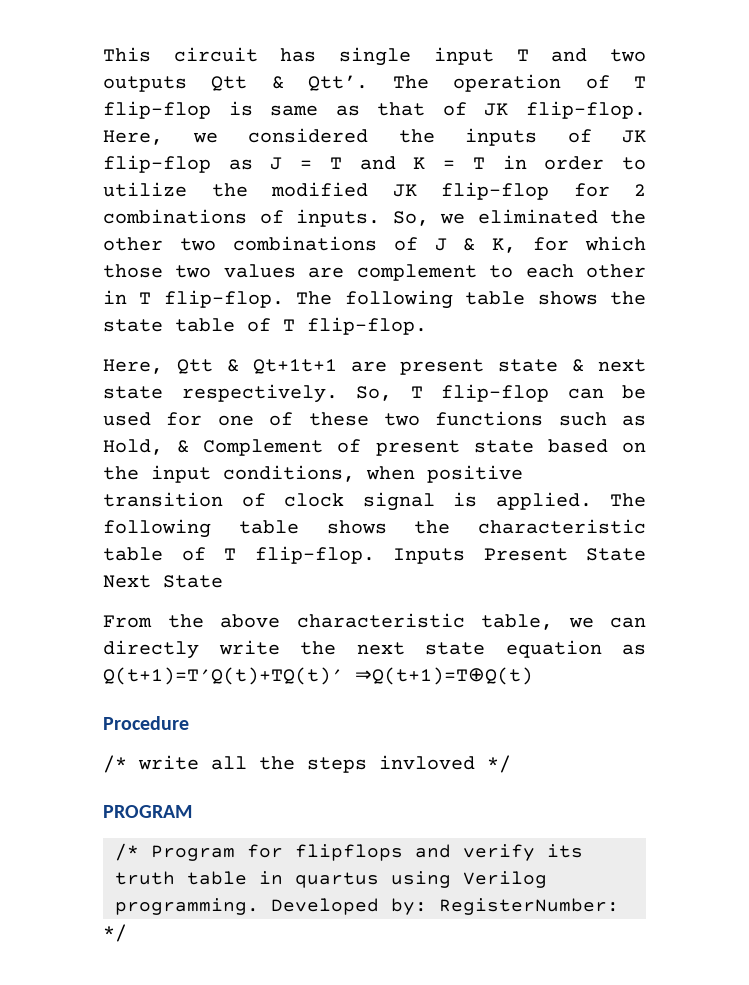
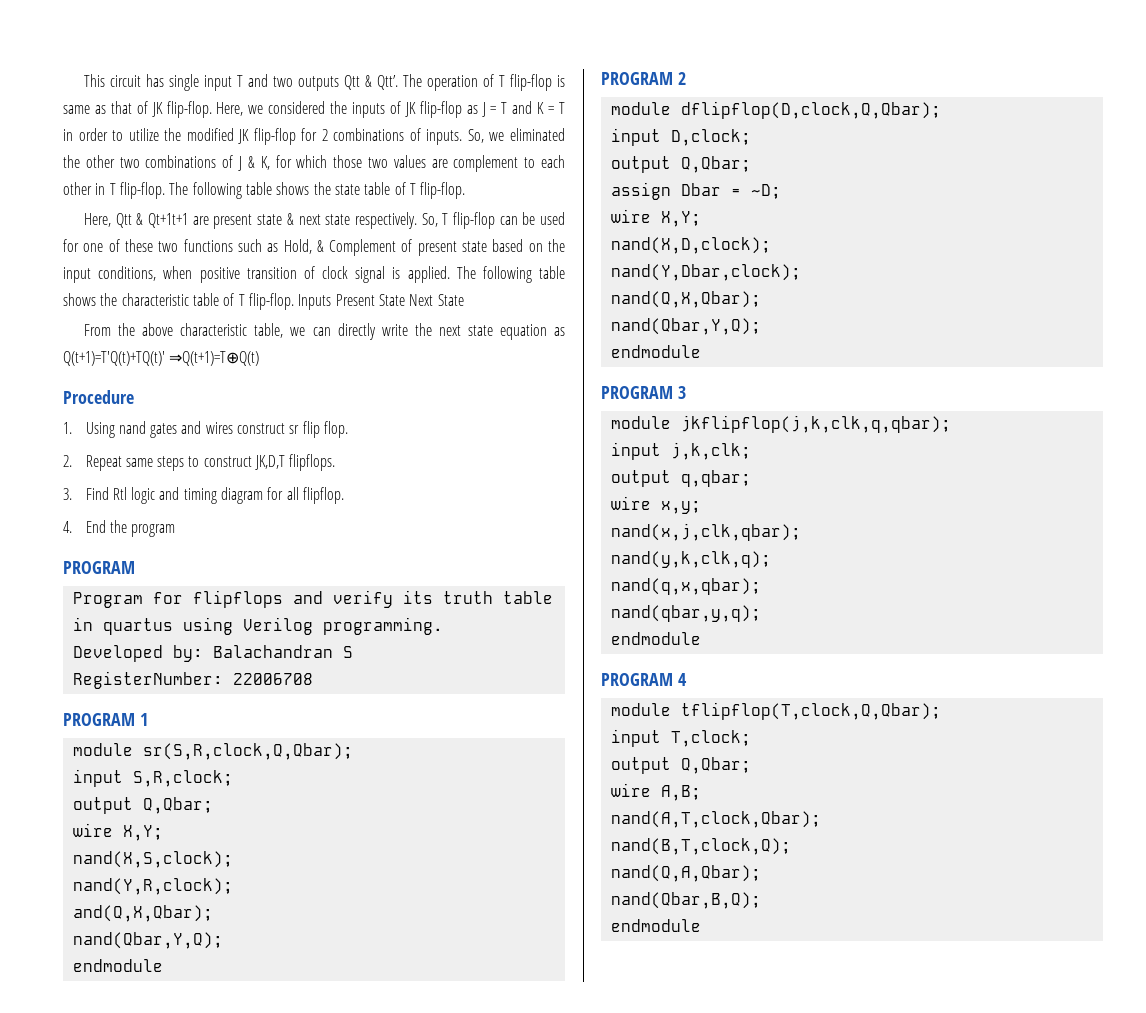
- /* write all the steps invloved */
+ 1. Using nand gates and wires construct sr flip flop.
+ 2. Repeat same steps to construct JK,D,T flipflops.
+ 3. Find Rtl logic and timing diagram for all flipflop.
+ 4. End the program
- /* Program for flipflops and verify its truth table in quartus using Verilog programming. Developed by: RegisterNumber:
- */
+ Program for flipflops and verify its truth table in quartus using Verilog programming.
+ Developed by: Balachandran S
+ RegisterNumber: 22006708
+ PROGRAM 1
+ module sr(S,R,clock,Q,Qbar);
+ input S,R,clock;
+ output Q,Qbar;
+ wire X,Y;
+ nand(X,S,clock);
+ nand(Y,R,clock);
+ and(Q,X,Qbar);
+ nand(Qbar,Y,Q);
+ endmodule
+ PROGRAM 2
+ module dflipflop(D,clock,Q,Qbar);
+ input D,clock;
+ output Q,Qbar;
+ assign Dbar = ~D;
+ wire X,Y;
+ nand(X,D,clock);
+ nand(Y,Dbar,clock);
+ nand(Q,X,Qbar);
+ nand(Qbar,Y,Q);
+ endmodule
+ PROGRAM 3
+ module jkflipflop(j,k,clk,q,qbar);
+ input j,k,clk;
+ output q,qbar;
+ wire x,y;
+ nand(x,j,clk,qbar);
+ nand(y,k,clk,q);
+ nand(q,x,qbar);
+ nand(qbar,y,q);
+ endmodule
+ PROGRAM 4
+ module tflipflop(T,clock,Q,Qbar);
+ input T,clock;
+ output Q,Qbar;
+ wire A,B;
+ nand(A,T,clock,Qbar);
+ nand(B,T,clock,Q);
+ nand(Q,A,Qbar);
+ nand(Qbar,B,Q);
+ endmodule

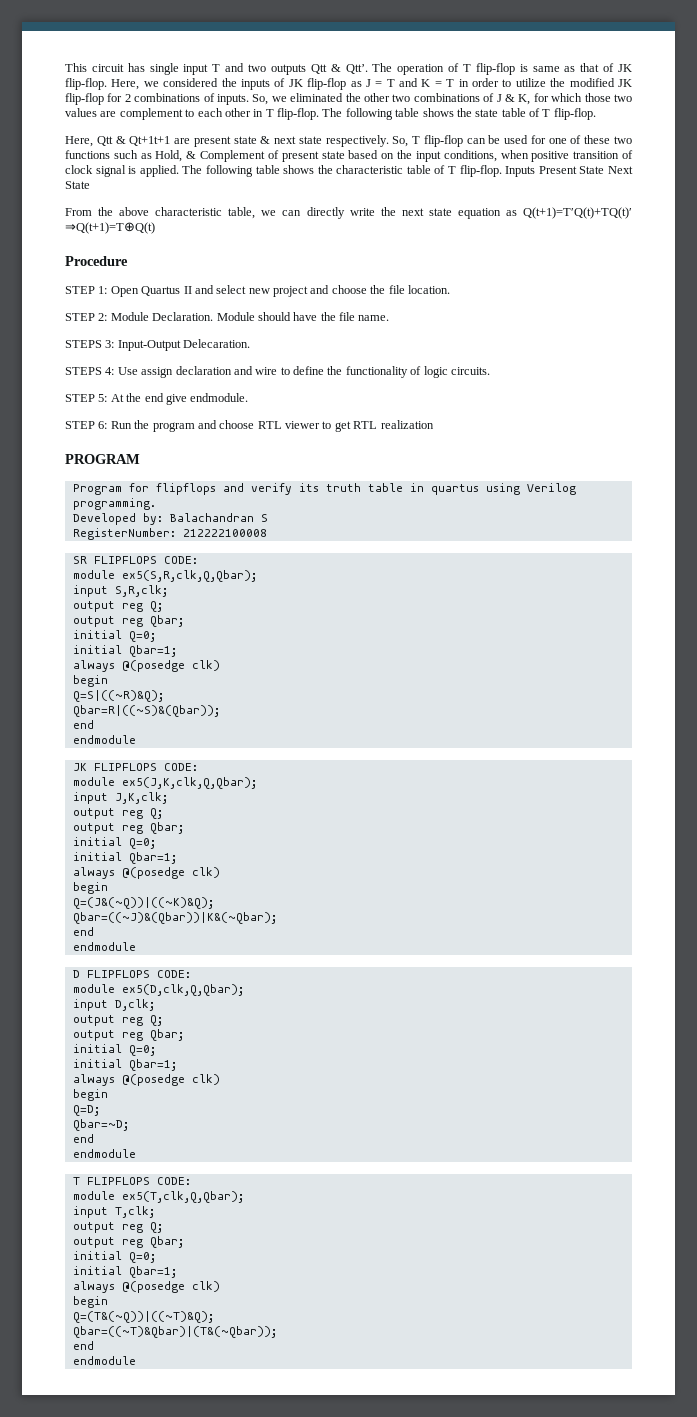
- 1. Using nand gates and wires construct sr flip flop.
- 2. Repeat same steps to construct JK,D,T flipflops.
- 3. Find Rtl logic and timing diagram for all flipflop.
- 4. End the program
+ STEP 1: Open Quartus II and select new project and choose the file location.
+ STEP 2: Module Declaration. Module should have the file name.
+ STEPS 3: Input-Output Delecaration.
+ STEPS 4: Use assign declaration and wire to define the functionality of logic circuits.
+ STEP 5: At the end give endmodule.
+ STEP 6: Run the program and choose RTL viewer to get RTL realization
- RegisterNumber: 22006708
- PROGRAM 1
- module sr(S,R,clock,Q,Qbar);
- input S,R,clock;
- output Q,Qbar;
- wire X,Y;
- nand(X,S,clock);
- nand(Y,R,clock);
- and(Q,X,Qbar);
- nand(Qbar,Y,Q);
+ RegisterNumber: 212222100008
+ SR FLIPFLOPS CODE:
+ module ex5(S,R,clk,Q,Qbar);
+ input S,R,clk;
+ output reg Q;
+ output reg Qbar;
+ initial Q=0;
+ initial Qbar=1;
+ always @(posedge clk)
+ begin
+ Q=S|((~R)&Q);
+ Qbar=R|((~S)&(Qbar));
+ end
  endmodule
- PROGRAM 2
- module dflipflop(D,clock,Q,Qbar);
- input D,clock;
- output Q,Qbar;
- assign Dbar = ~D;
- wire X,Y;
- nand(X,D,clock);
- nand(Y,Dbar,clock);
- nand(Q,X,Qbar);
- nand(Qbar,Y,Q);
+ JK FLIPFLOPS CODE:
+ module ex5(J,K,clk,Q,Qbar);
+ input J,K,clk;
+ output reg Q;
+ output reg Qbar;
+ initial Q=0;
+ initial Qbar=1;
+ always @(posedge clk)
+ begin
+ Q=(J&(~Q))|((~K)&Q);
+ Qbar=((~J)&(Qbar))|K&(~Qbar);
+ end
  endmodule
- PROGRAM 3
- module jkflipflop(j,k,clk,q,qbar);
- input j,k,clk;
- output q,qbar;
- wire x,y;
- nand(x,j,clk,qbar);
- nand(y,k,clk,q);
- nand(q,x,qbar);
- nand(qbar,y,q);
+ D FLIPFLOPS CODE:
+ module ex5(D,clk,Q,Qbar);
+ input D,clk;
+ output reg Q;
+ output reg Qbar;
+ initial Q=0;
+ initial Qbar=1;
+ always @(posedge clk)
+ begin
+ Q=D;
+ Qbar=~D;
+ end
  endmodule
- PROGRAM 4
- module tflipflop(T,clock,Q,Qbar);
- input T,clock;
- output Q,Qbar;
- wire A,B;
- nand(A,T,clock,Qbar);
- nand(B,T,clock,Q);
- nand(Q,A,Qbar);
- nand(Qbar,B,Q);
+ T FLIPFLOPS CODE:
+ module ex5(T,clk,Q,Qbar);
+ input T,clk;
+ output reg Q;
+ output reg Qbar;
+ initial Q=0;
+ initial Qbar=1;
+ always @(posedge clk)
+ begin
+ Q=(T&(~Q))|((~T)&Q);
+ Qbar=((~T)&Qbar)|(T&(~Qbar));
+ end

